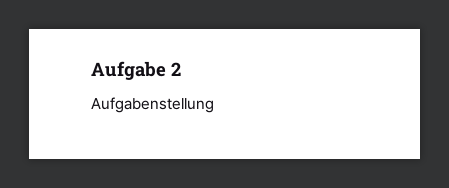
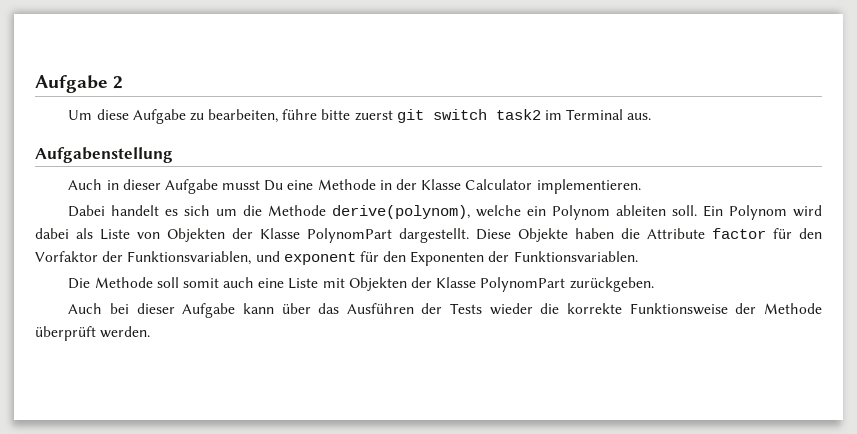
+ Um diese Aufgabe zu bearbeiten, führe bitte zuerst git switch task2 im Terminal aus.
  Aufgabenstellung
+ Auch in dieser Aufgabe musst Du eine Methode in der Klasse Calculator implementieren.
+ Dabei handelt es sich um die Methode derive(polynom), welche ein Polynom ableiten soll. Ein Polynom wird dabei als Liste von Objekten der Klasse PolynomPart dargestellt. Diese Objekte haben die Attribute factor für den Vorfaktor der Funktionsvariablen, und exponent für den Exponenten der Funktionsvariablen.
+ Die Methode soll somit auch eine Liste mit Objekten der Klasse PolynomPart zurückgeben.
+ Auch bei dieser Aufgabe kann über das Ausführen der Tests wieder die korrekte Funktionsweise der Methode überprüft werden.

